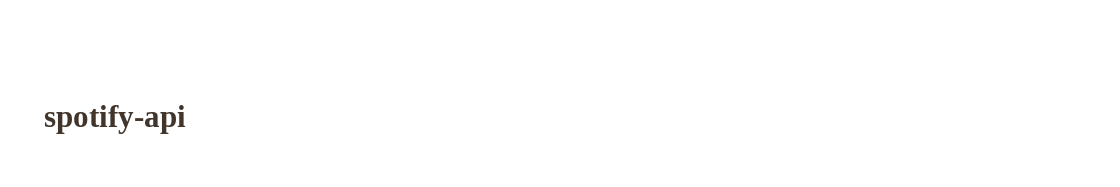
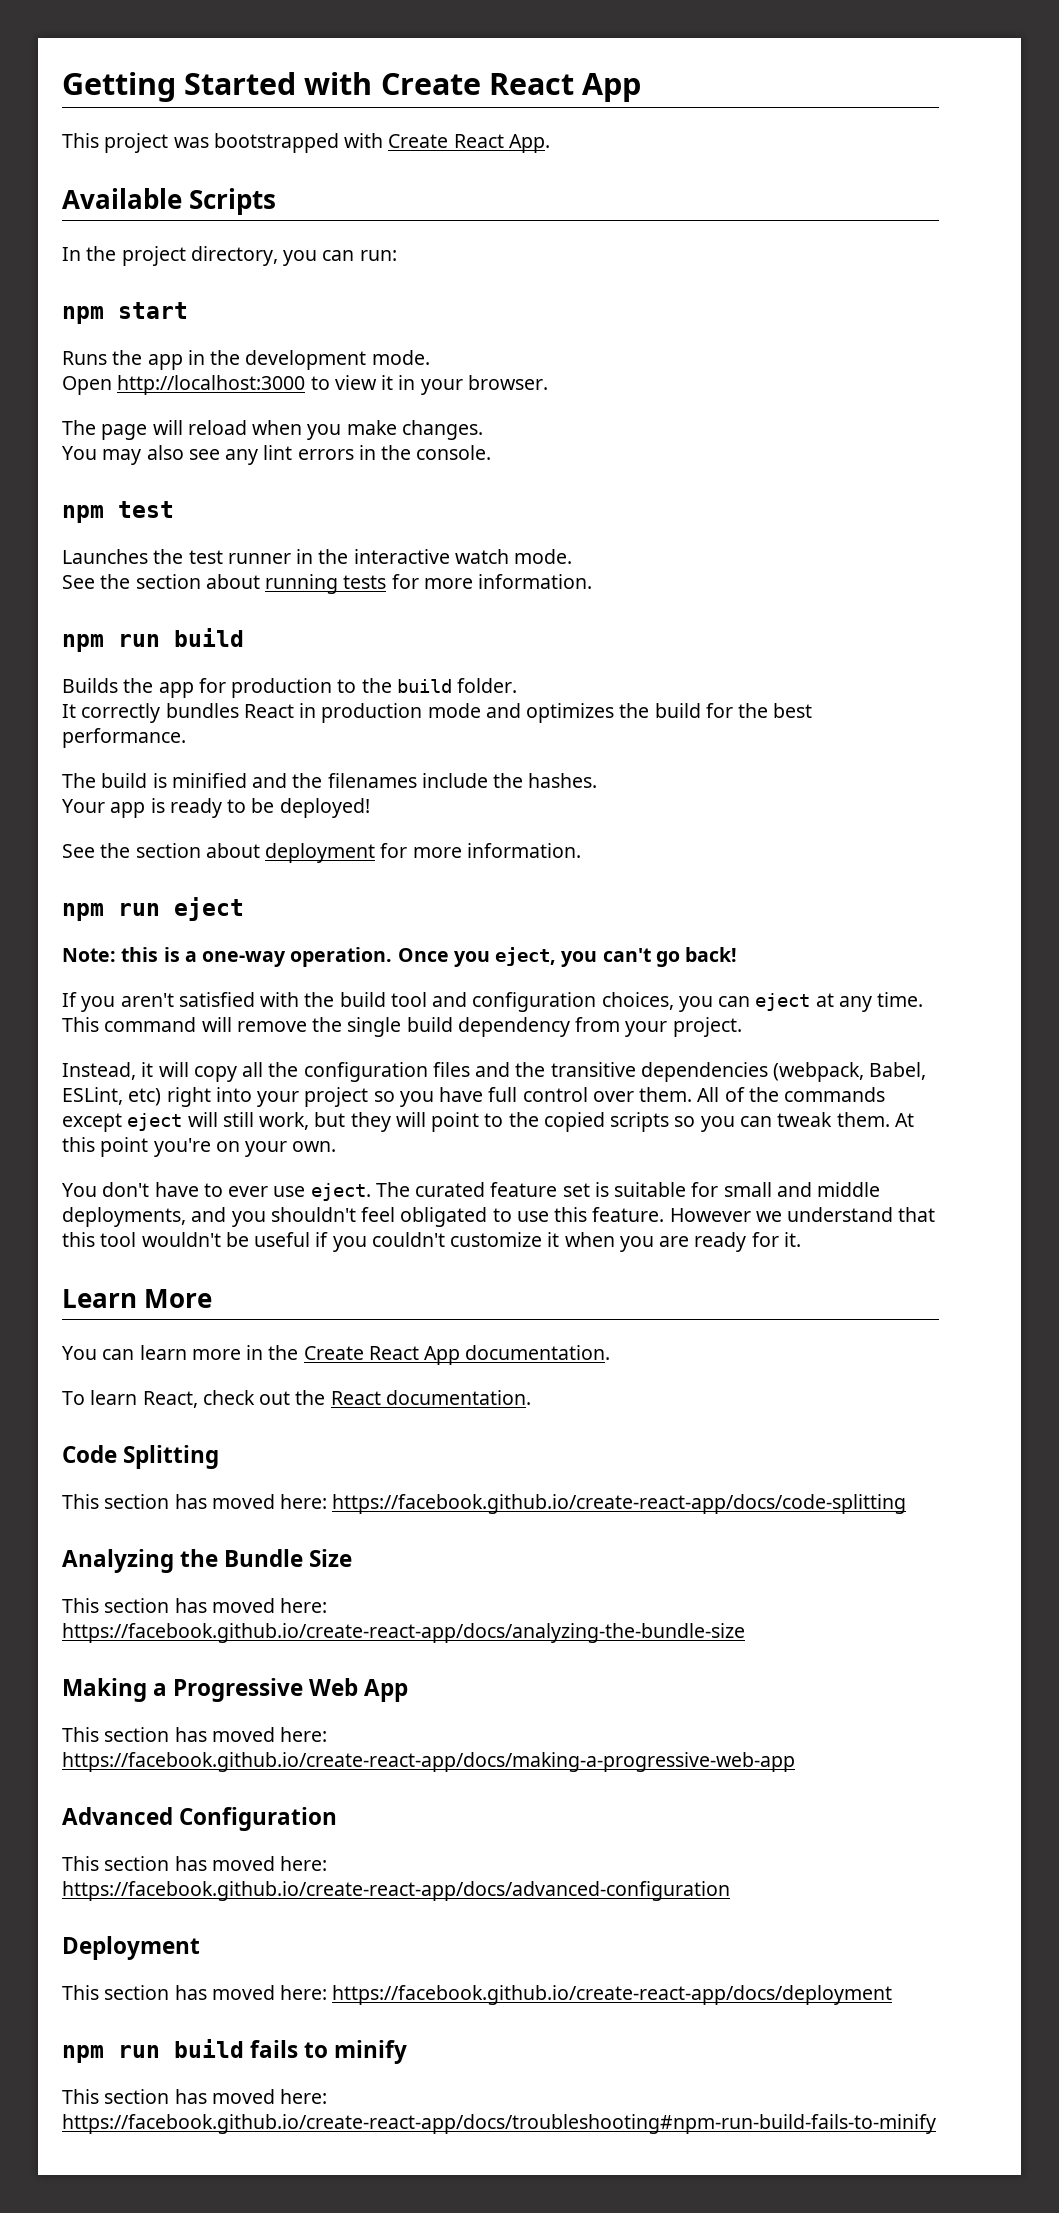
- spotify-api
+ Getting Started with Create React App
+ This project was bootstrapped with Create React App.
+ Available Scripts
+ In the project directory, you can run:
+ npm start
+ Runs the app in the development mode.
+ Open http://localhost:3000 to view it in your browser.
+ The page will reload when you make changes.
+ You may also see any lint errors in the console.
+ npm test
+ Launches the test runner in the interactive watch mode.
+ See the section about running tests for more information.
+ npm run build
+ Builds the app for production to the build folder.
+ It correctly bundles React in production mode and optimizes the build for the best performance.
+ The build is minified and the filenames include the hashes.
+ Your app is ready to be deployed!
+ See the section about deployment for more information.
+ npm run eject
+ Note: this is a one-way operation. Once you eject, you can't go back!
+ If you aren't satisfied with the build tool and configuration choices, you can eject at any time. This command will remove the single build dependency from your project.
+ Instead, it will copy all the configuration files and the transitive dependencies (webpack, Babel, ESLint, etc) right into your project so you have full control over them. All of the commands except eject will still work, but they will point to the copied scripts so you can tweak them. At this point you're on your own.
+ You don't have to ever use eject. The curated feature set is suitable for small and middle deployments, and you shouldn't feel obligated to use this feature. However we understand that this tool wouldn't be useful if you couldn't customize it when you are ready for it.
+ Learn More
+ You can learn more in the Create React App documentation.
+ To learn React, check out the React documentation.
+ Code Splitting
+ This section has moved here: https://facebook.github.io/create-react-app/docs/code-splitting
+ Analyzing the Bundle Size
+ This section has moved here: https://facebook.github.io/create-react-app/docs/analyzing-the-bundle-size
+ Making a Progressive Web App
+ This section has moved here: https://facebook.github.io/create-react-app/docs/making-a-progressive-web-app
+ Advanced Configuration
+ This section has moved here: https://facebook.github.io/create-react-app/docs/advanced-configuration
+ Deployment
+ This section has moved here: https://facebook.github.io/create-react-app/docs/deployment
+ npm run build fails to minify
+ This section has moved here: https://facebook.github.io/create-react-app/docs/troubleshooting#npm-run-build-fails-to-minify

